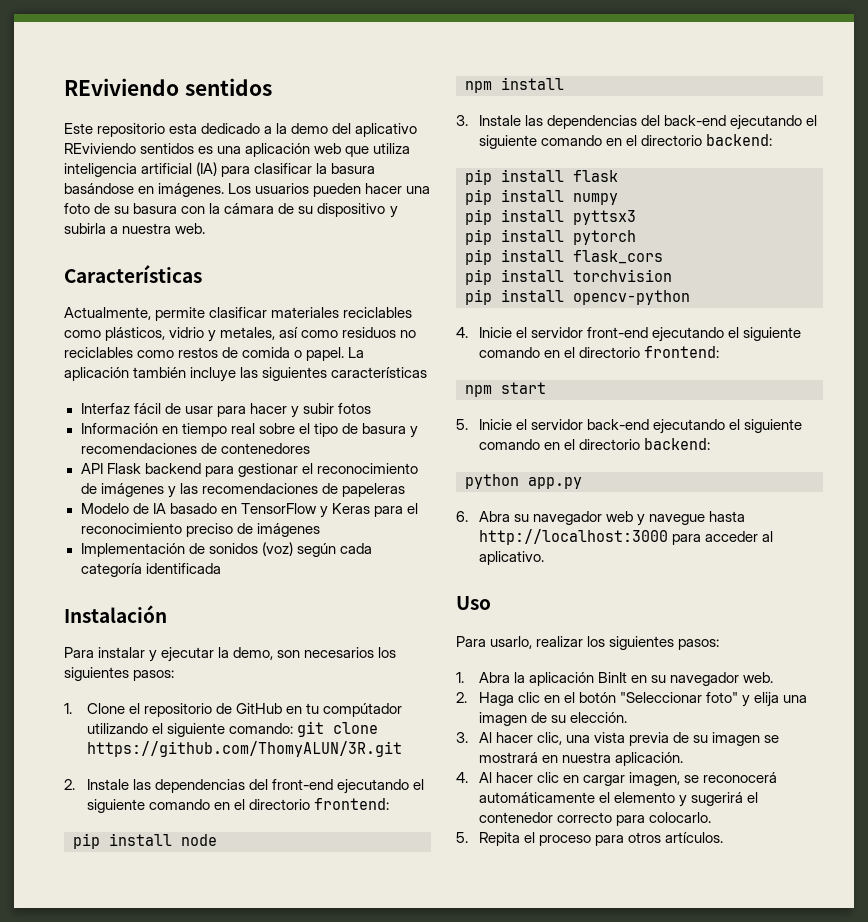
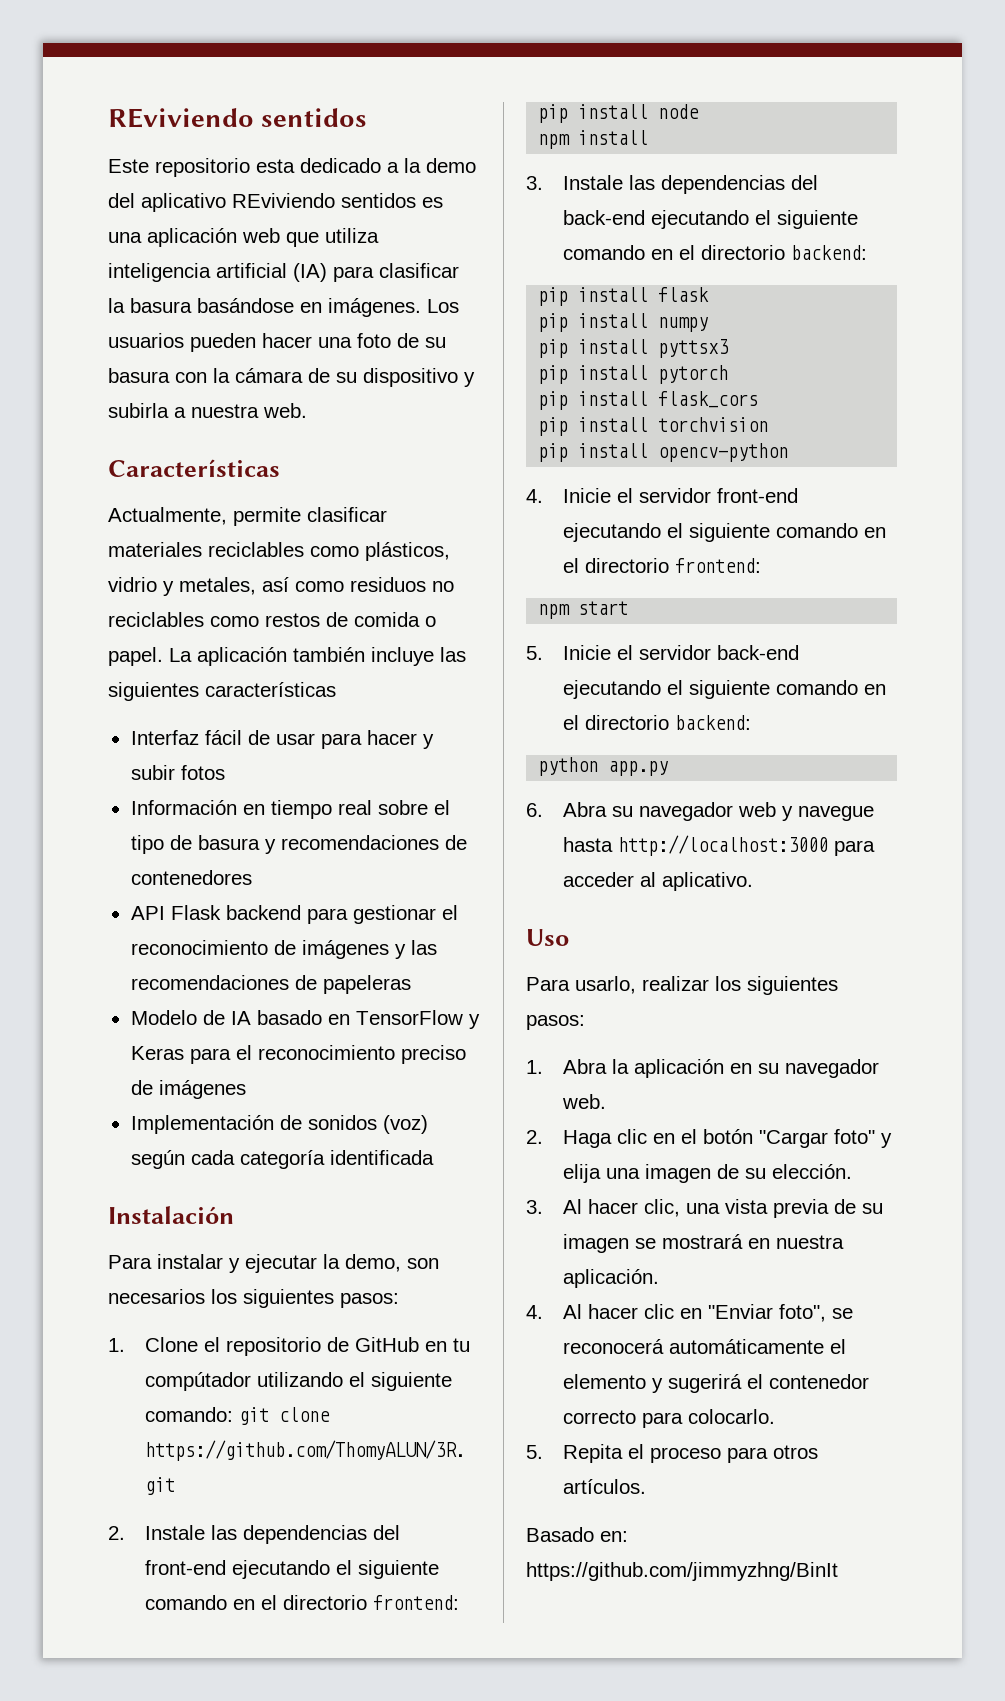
- 1. Abra la aplicación BinIt en su navegador web.
+ 1. Abra la aplicación en su navegador web.
- 2. Haga clic en el botón "Seleccionar foto" y elija una imagen de su elección.
+ 2. Haga clic en el botón "Cargar foto" y elija una imagen de su elección.
- 4. Al hacer clic en cargar imagen, se reconocerá automáticamente el elemento y sugerirá el contenedor correcto para colocarlo.
+ 4. Al hacer clic en "Enviar foto", se reconocerá automáticamente el elemento y sugerirá el contenedor correcto para colocarlo.
+ Basado en: https://github.com/jimmyzhng/BinIt

